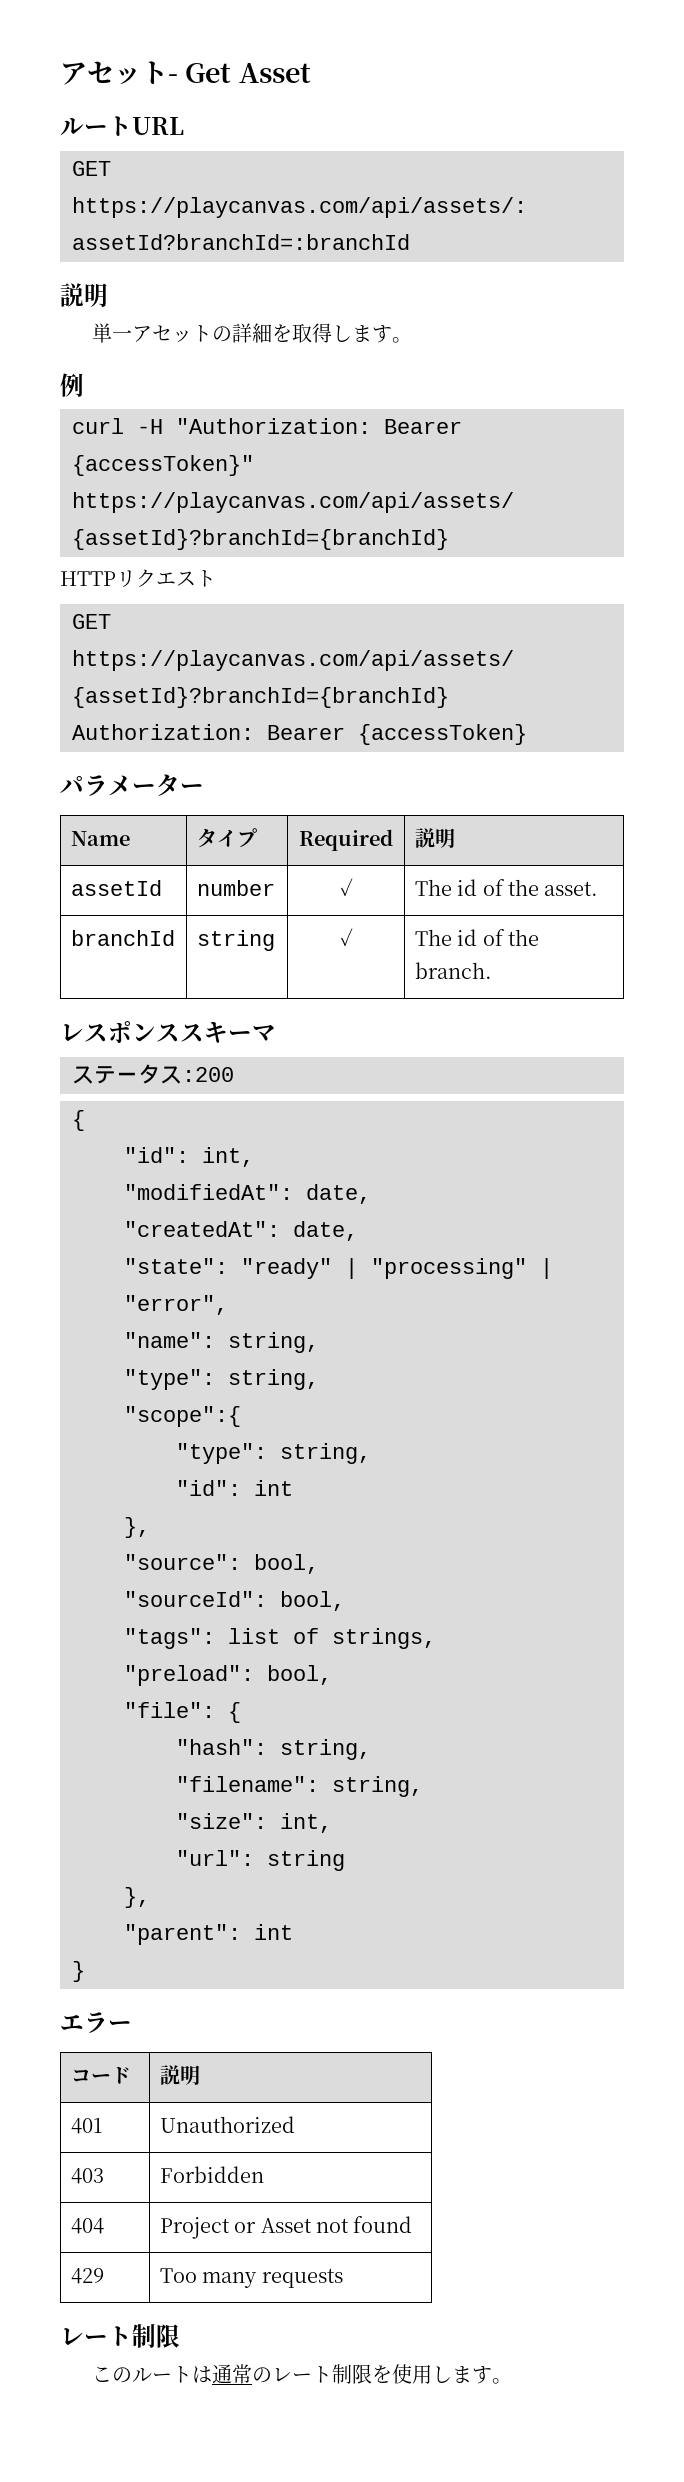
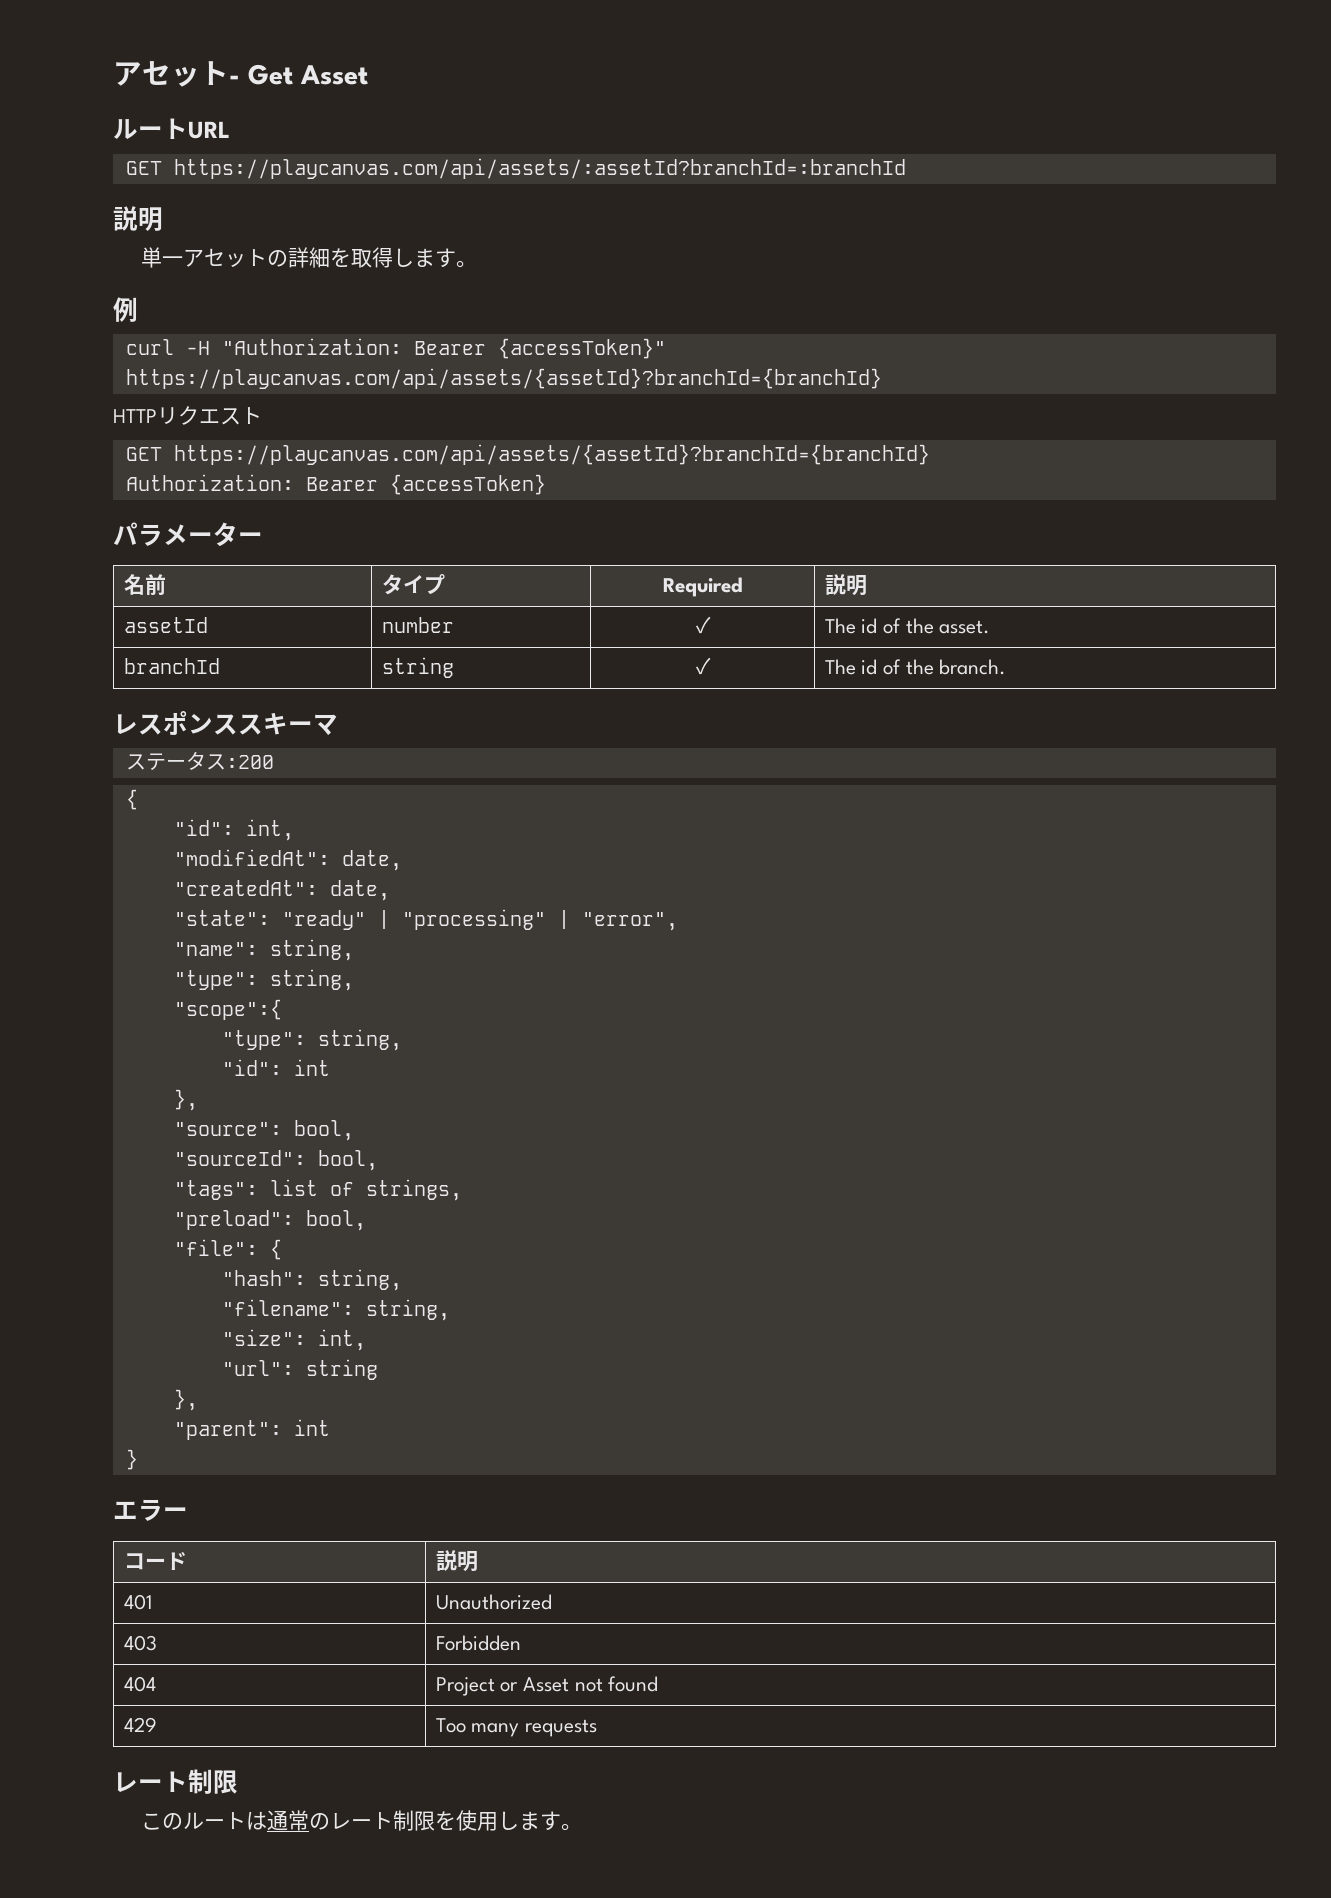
- Name | タイプ | Required | 説明
+ 名前 | タイプ | Required | 説明

